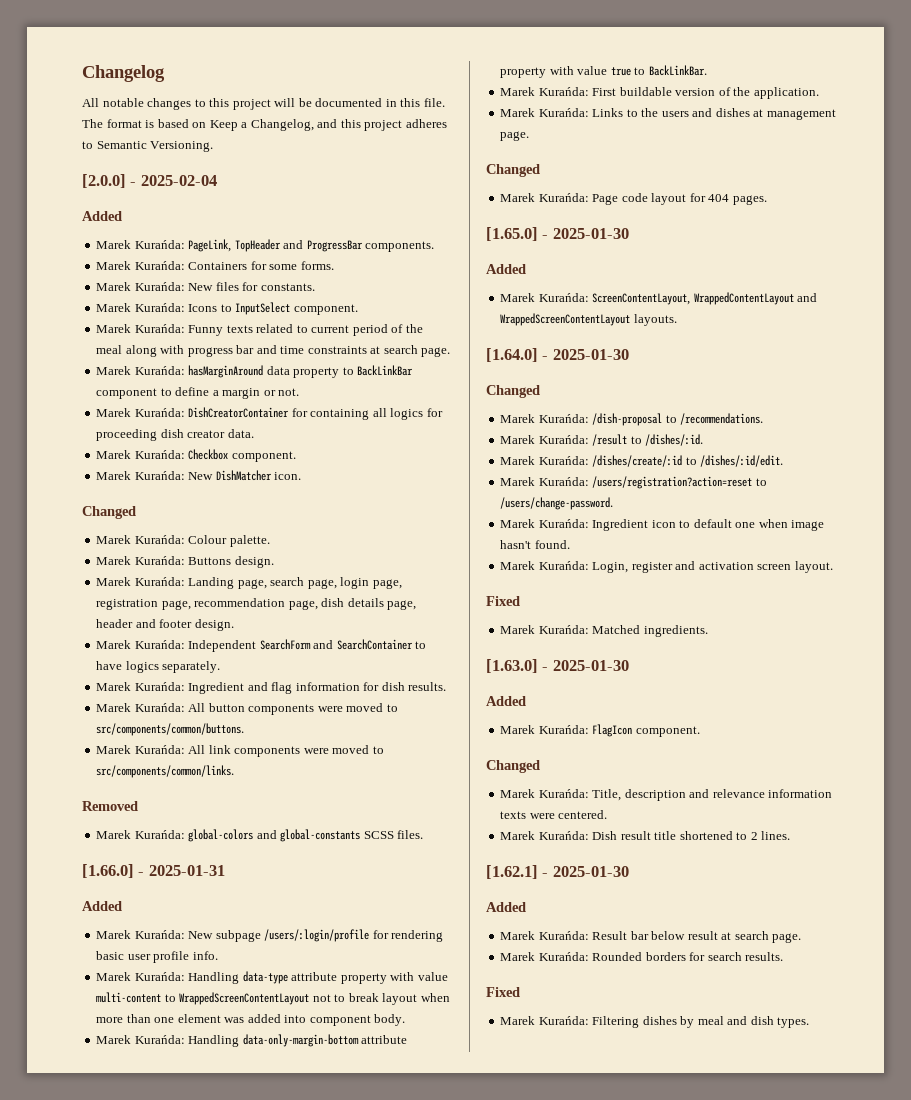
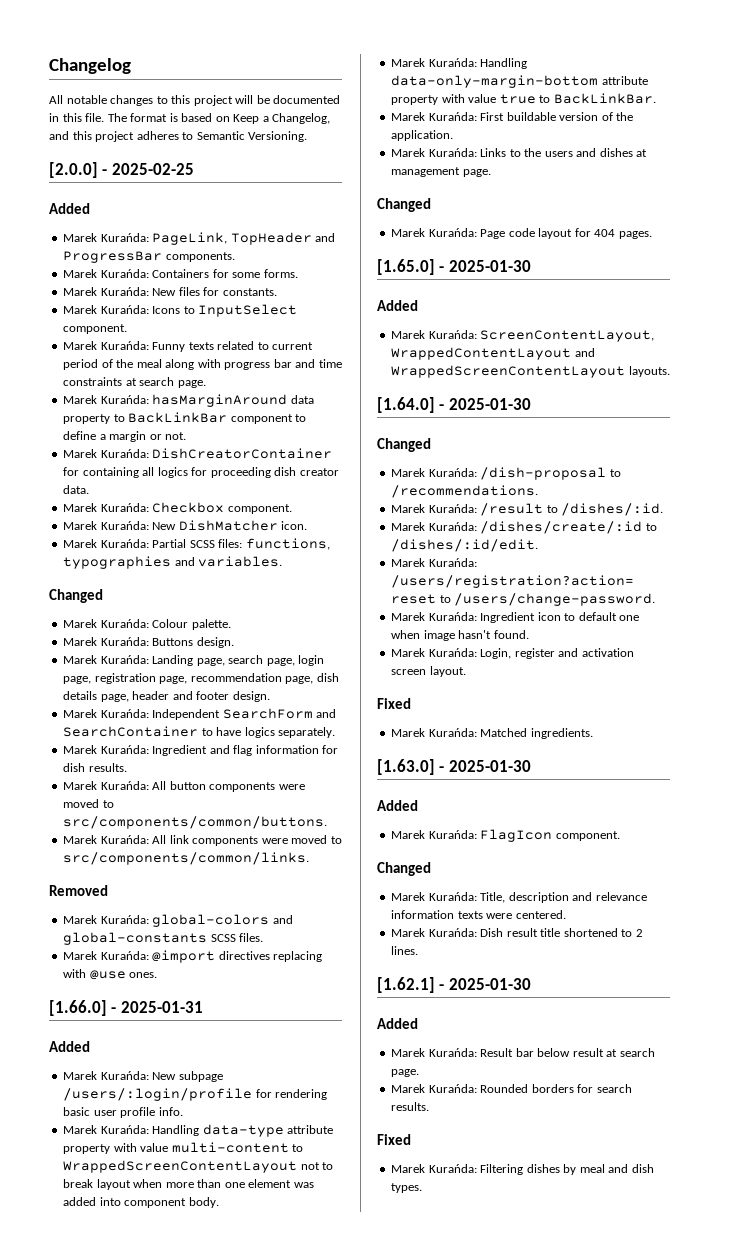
- [2.0.0] - 2025-02-04
+ [2.0.0] - 2025-02-25
+ Marek Kurańda: Partial SCSS files: functions, typographies and variables.
+ Marek Kurańda: @import directives replacing with @use ones.

